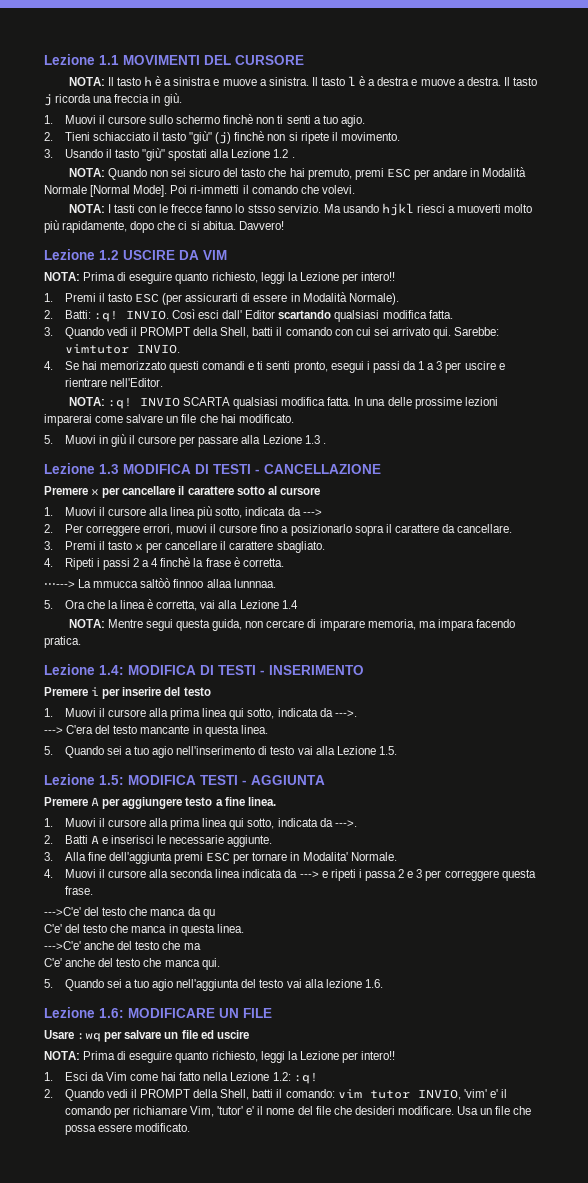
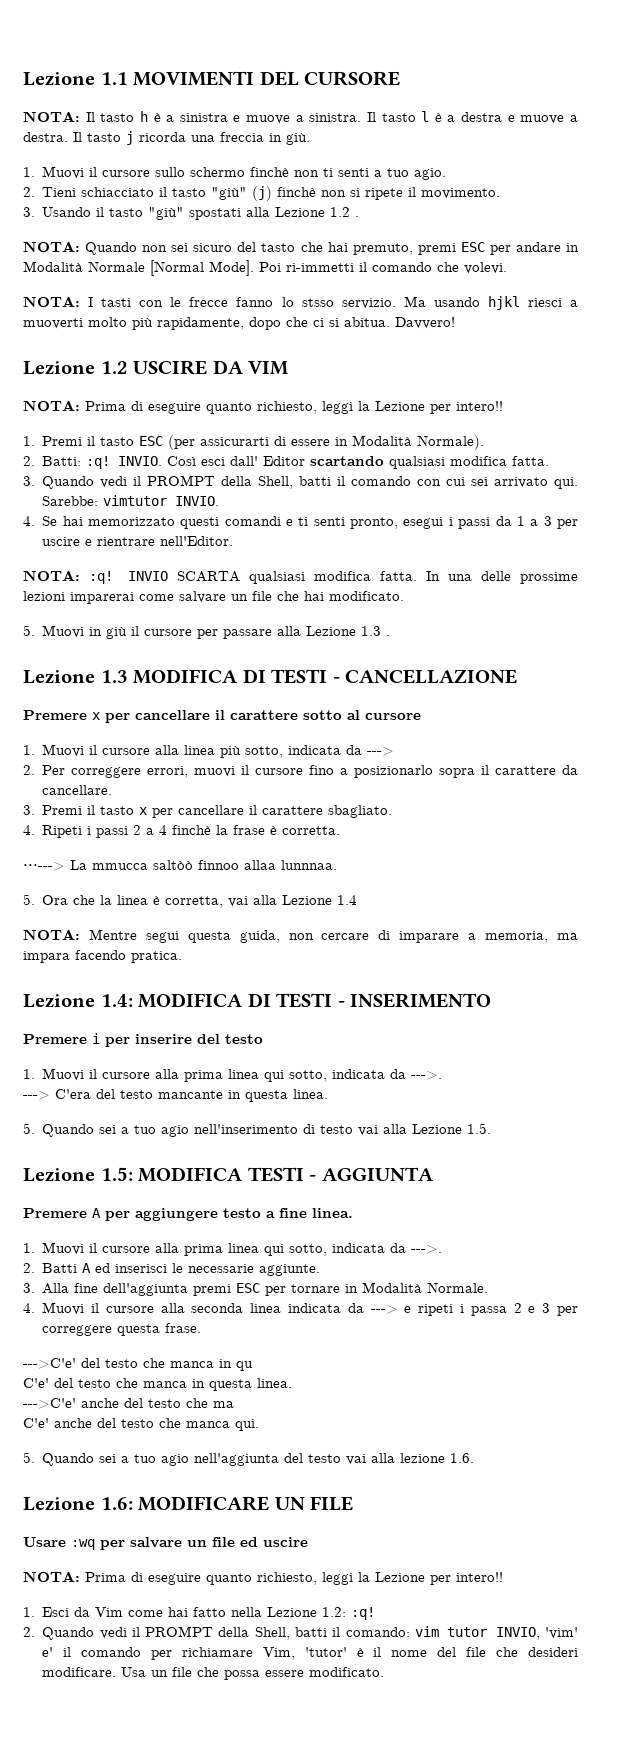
- NOTA: Mentre segui questa guida, non cercare di imparare memoria, ma impara facendo pratica.
+ NOTA: Mentre segui questa guida, non cercare di imparare a memoria, ma impara facendo pratica.
- 2. Batti A e inserisci le necessarie aggiunte.
+ 2. Batti A ed inserisci le necessarie aggiunte.
- 3. Alla fine dell'aggiunta premi ESC per tornare in Modalita' Normale.
+ 3. Alla fine dell'aggiunta premi ESC per tornare in Modalità Normale.
- --->C'e' del testo che manca da qu
+ --->C'e' del testo che manca in qu
- 2. Quando vedi il PROMPT della Shell, batti il comando: vim tutor INVIO, 'vim' e' il comando per richiamare Vim, 'tutor' e' il nome del file che desideri modificare.
+ 2. Quando vedi il PROMPT della Shell, batti il comando: vim tutor INVIO, 'vim' e' il comando per richiamare Vim, 'tutor' è il nome del file che desideri modificare.

